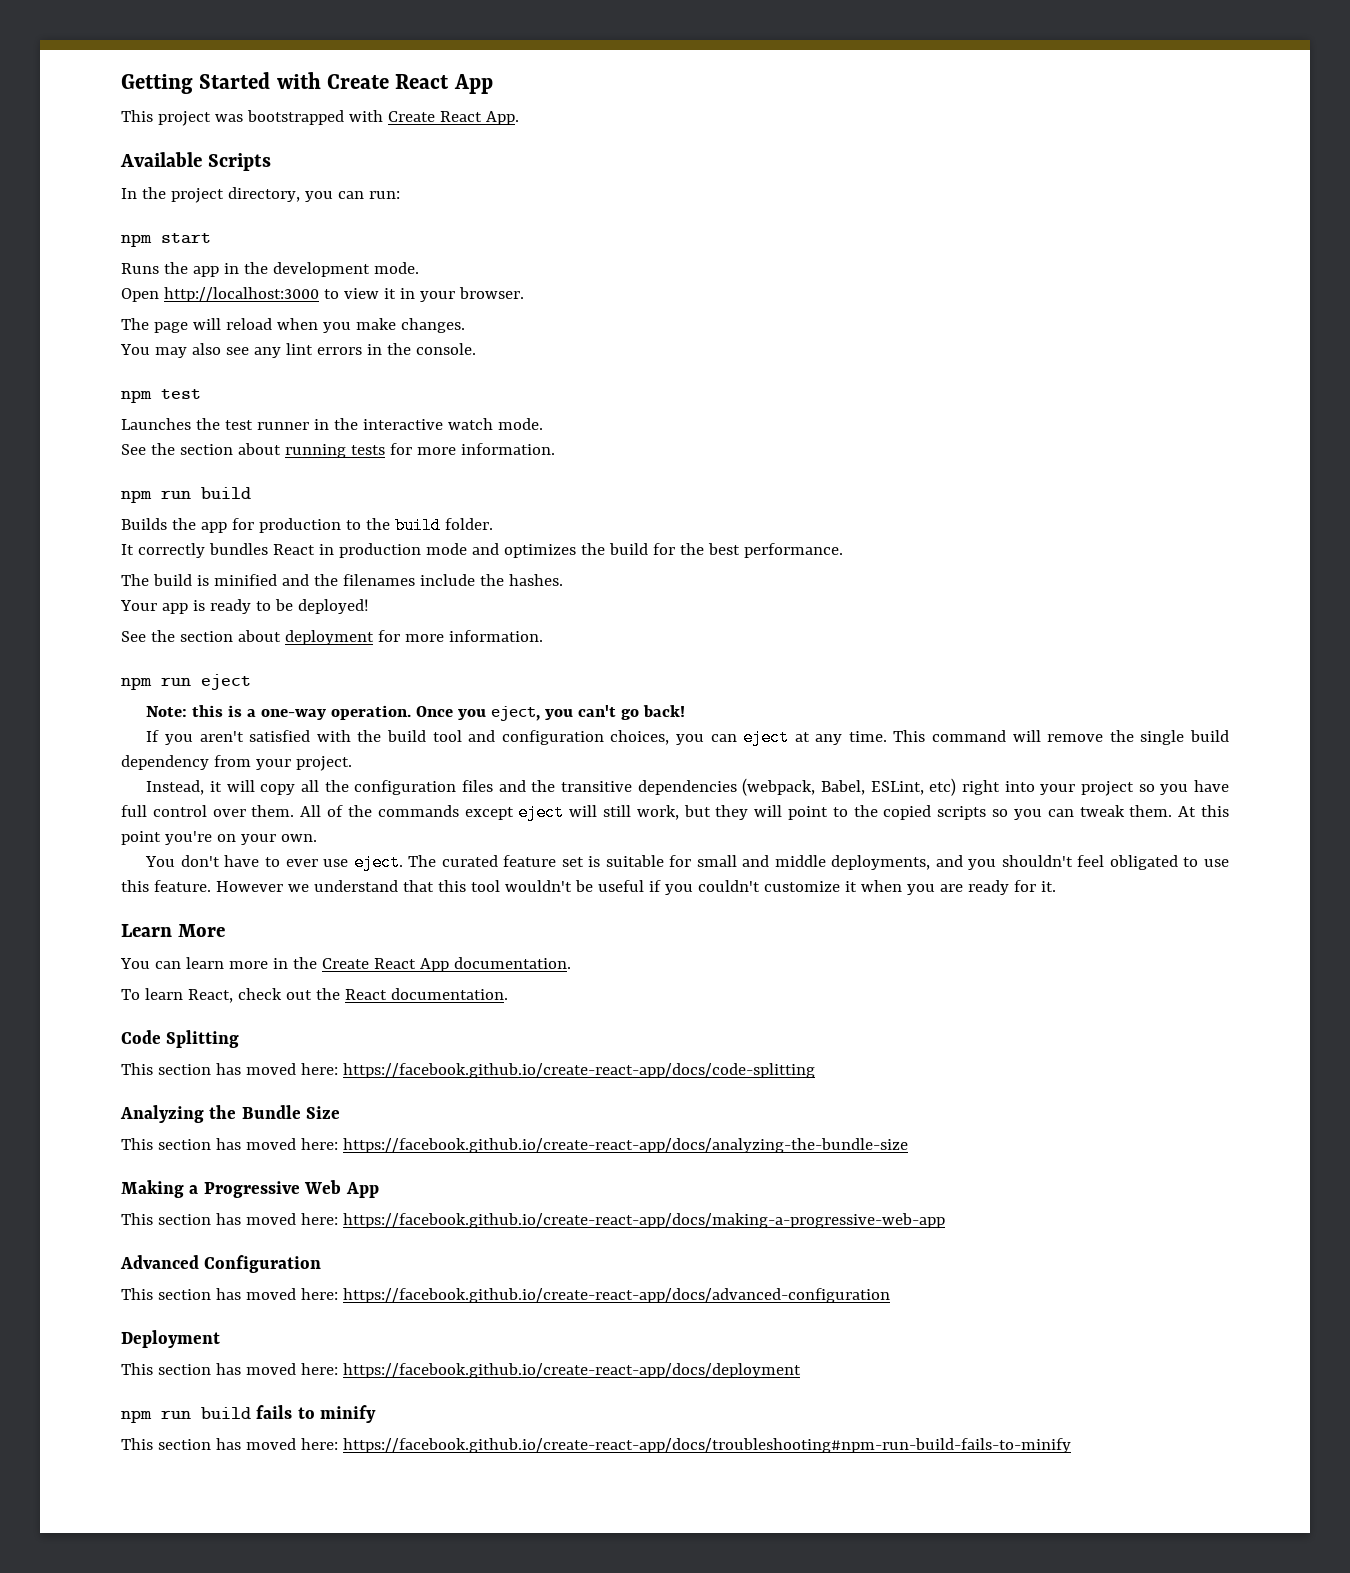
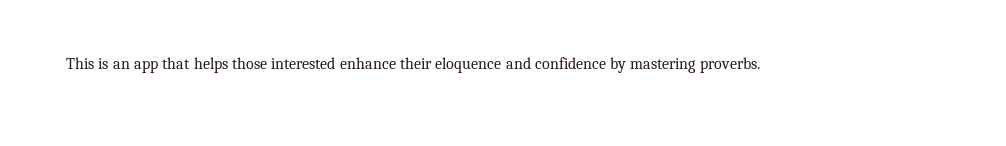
- Getting Started with Create React App
- This project was bootstrapped with Create React App.
- Available Scripts
- In the project directory, you can run:
- npm start
- Runs the app in the development mode.
- Open http://localhost:3000 to view it in your browser.
- The page will reload when you make changes.
- You may also see any lint errors in the console.
- npm test
- Launches the test runner in the interactive watch mode.
- See the section about running tests for more information.
- npm run build
- Builds the app for production to the build folder.
- It correctly bundles React in production mode and optimizes the build for the best performance.
- The build is minified and the filenames include the hashes.
- Your app is ready to be deployed!
- See the section about deployment for more information.
- npm run eject
- Note: this is a one-way operation. Once you eject, you can't go back!
- If you aren't satisfied with the build tool and configuration choices, you can eject at any time. This command will remove the single build dependency from your project.
- Instead, it will copy all the configuration files and the transitive dependencies (webpack, Babel, ESLint, etc) right into your project so you have full control over them. All of the commands except eject will still work, but they will point to the copied scripts so you can tweak them. At this point you're on your own.
- You don't have to ever use eject. The curated feature set is suitable for small and middle deployments, and you shouldn't feel obligated to use this feature. However we understand that this tool wouldn't be useful if you couldn't customize it when you are ready for it.
- Learn More
- You can learn more in the Create React App documentation.
- To learn React, check out the React documentation.
- Code Splitting
- This section has moved here: https://facebook.github.io/create-react-app/docs/code-splitting
- Analyzing the Bundle Size
- This section has moved here: https://facebook.github.io/create-react-app/docs/analyzing-the-bundle-size
- Making a Progressive Web App
- This section has moved here: https://facebook.github.io/create-react-app/docs/making-a-progressive-web-app
- Advanced Configuration
- This section has moved here: https://facebook.github.io/create-react-app/docs/advanced-configuration
- Deployment
- This section has moved here: https://facebook.github.io/create-react-app/docs/deployment
- npm run build fails to minify
- This section has moved here: https://facebook.github.io/create-react-app/docs/troubleshooting#npm-run-build-fails-to-minify
+ This is an app that helps those interested enhance their eloquence and confidence by mastering proverbs.

